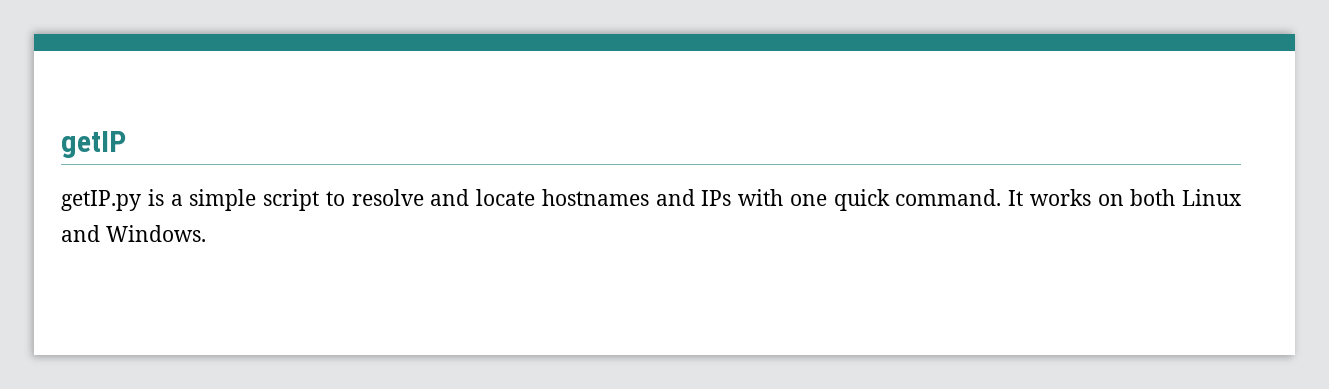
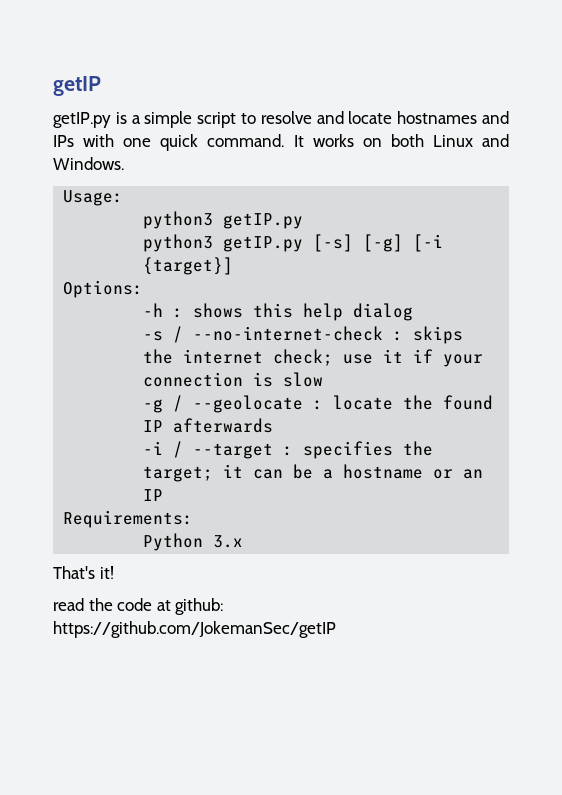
+ Usage:
+ python3 getIP.py
+ python3 getIP.py [-s] [-g] [-i {target}]
+ Options:
+ -h : shows this help dialog
+ -s / --no-internet-check : skips the internet check; use it if your connection is slow
+ -g / --geolocate : locate the found IP afterwards
+ -i / --target : specifies the target; it can be a hostname or an IP
+ Requirements:
+ Python 3.x
+ That's it!
+ read the code at github: https://github.com/JokemanSec/getIP

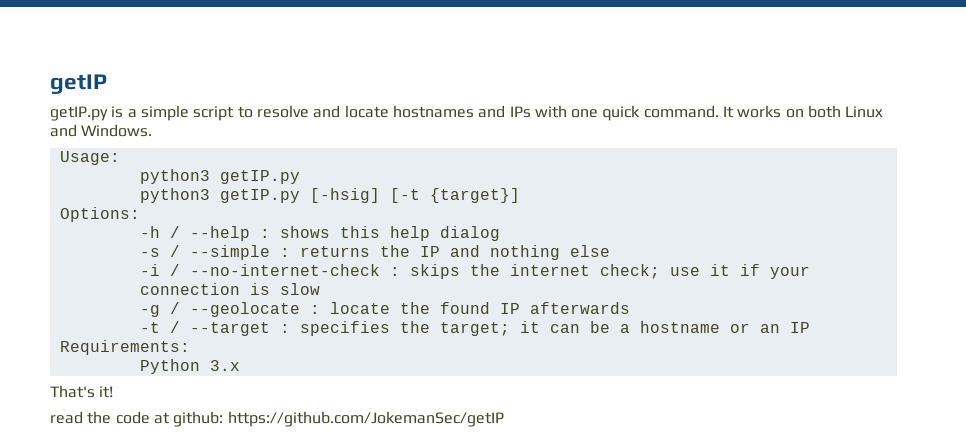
- python3 getIP.py [-s] [-g] [-i {target}]
+ python3 getIP.py [-hsig] [-t {target}]
- -h : shows this help dialog
+ -h / --help : shows this help dialog
- -s / --no-internet-check : skips the internet check; use it if your connection is slow
+ -s / --simple : returns the IP and nothing else
+ -i / --no-internet-check : skips the internet check; use it if your connection is slow
- -i / --target : specifies the target; it can be a hostname or an IP
+ -t / --target : specifies the target; it can be a hostname or an IP

